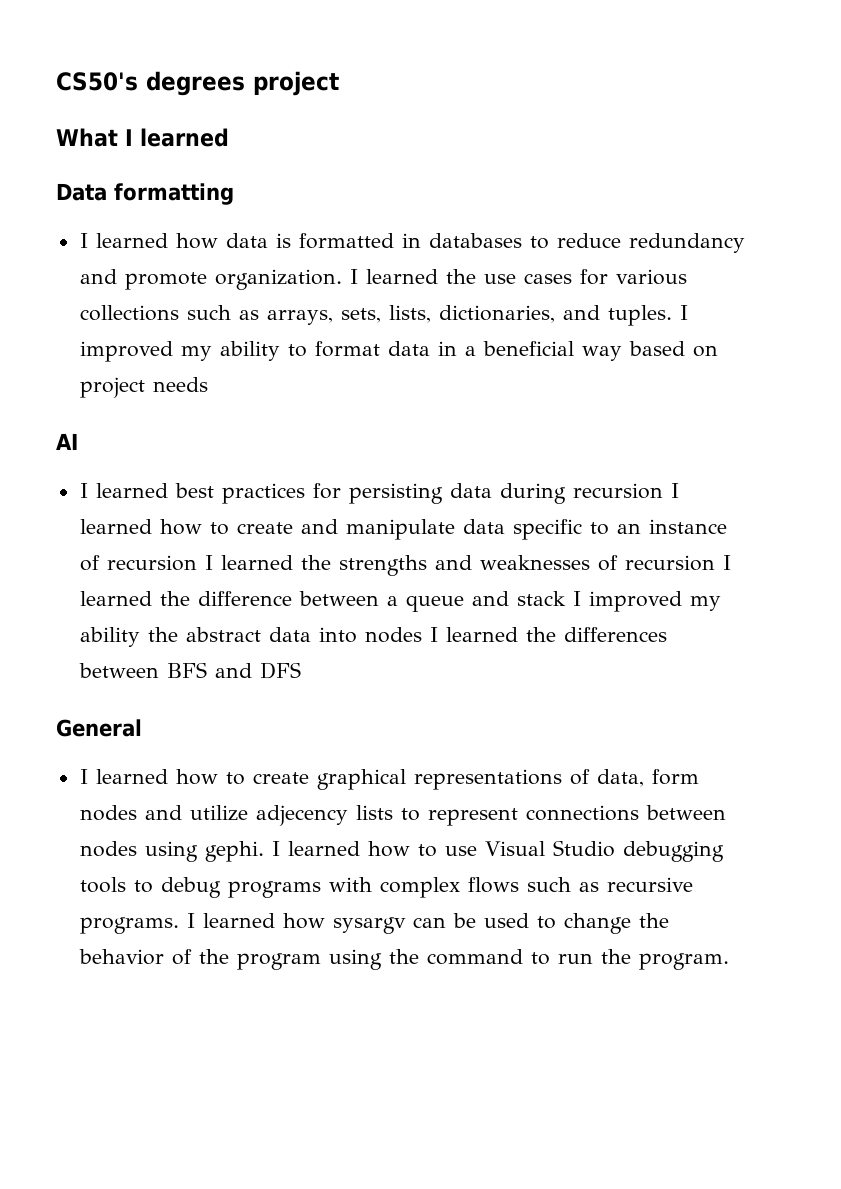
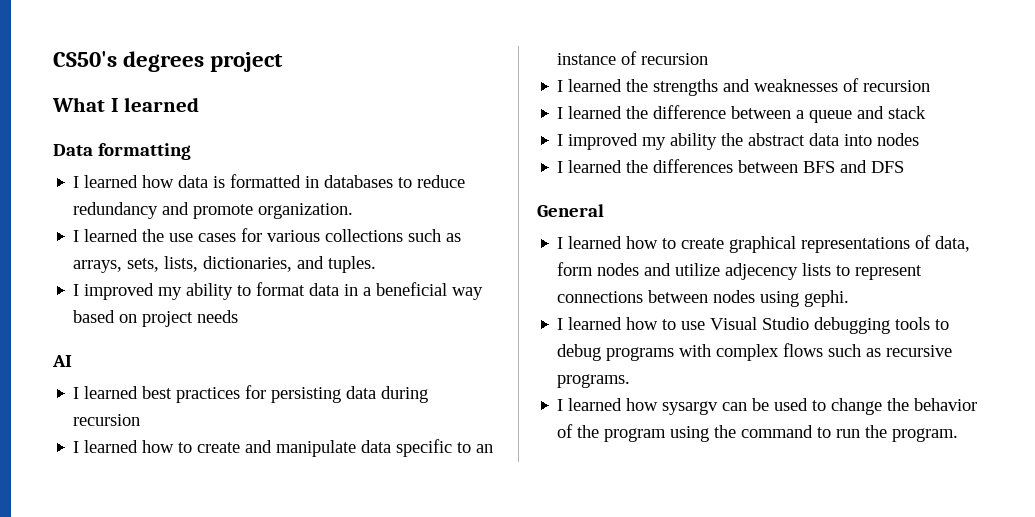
- I learned how data is formatted in databases to reduce redundancy and promote organization. I learned the use cases for various collections such as arrays, sets, lists, dictionaries, and tuples. I improved my ability to format data in a beneficial way based on project needs
+ I learned how data is formatted in databases to reduce redundancy and promote organization.
+ I learned the use cases for various collections such as arrays, sets, lists, dictionaries, and tuples.
+ I improved my ability to format data in a beneficial way based on project needs
- I learned best practices for persisting data during recursion I learned how to create and manipulate data specific to an instance of recursion I learned the strengths and weaknesses of recursion I learned the difference between a queue and stack I improved my ability the abstract data into nodes I learned the differences between BFS and DFS
+ I learned best practices for persisting data during recursion
+ I learned how to create and manipulate data specific to an instance of recursion
+ I learned the strengths and weaknesses of recursion
+ I learned the difference between a queue and stack
+ I improved my ability the abstract data into nodes
+ I learned the differences between BFS and DFS
- I learned how to create graphical representations of data, form nodes and utilize adjecency lists to represent connections between nodes using gephi. I learned how to use Visual Studio debugging tools to debug programs with complex flows such as recursive programs. I learned how sysargv can be used to change the behavior of the program using the command to run the program.
+ I learned how to create graphical representations of data, form nodes and utilize adjecency lists to represent connections between nodes using gephi.
+ I learned how to use Visual Studio debugging tools to debug programs with complex flows such as recursive programs.
+ I learned how sysargv can be used to change the behavior of the program using the command to run the program.

